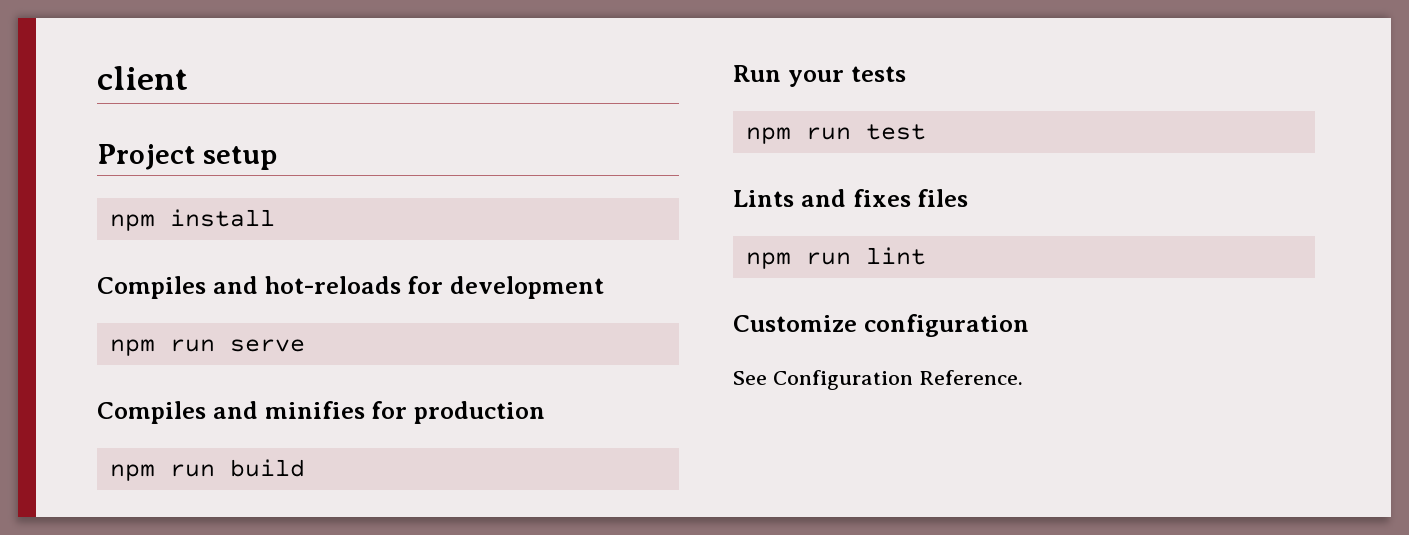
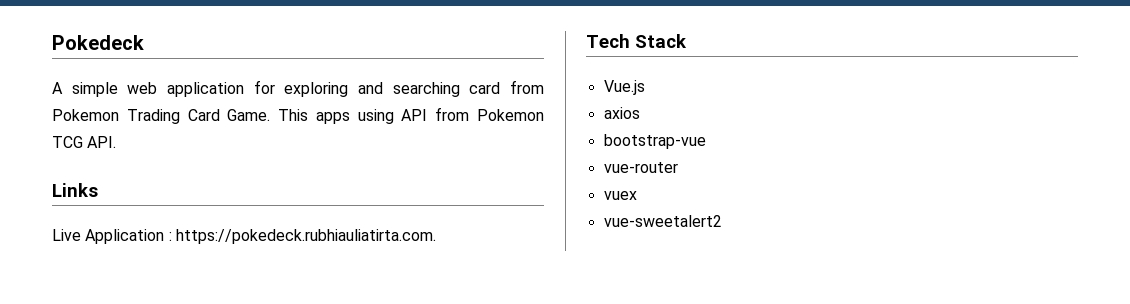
- client
- Project setup
- npm install
- Compiles and hot-reloads for development
- npm run serve
- Compiles and minifies for production
- npm run build
- Run your tests
- npm run test
- Lints and fixes files
- npm run lint
- Customize configuration
- See Configuration Reference.
+ Pokedeck
+ A simple web application for exploring and searching card from Pokemon Trading Card Game. This apps using API from Pokemon TCG API.
+ Links
+ Live Application : https://pokedeck.rubhiauliatirta.com.
+ Tech Stack
+ Vue.js
+ axios
+ bootstrap-vue
+ vue-router
+ vuex
+ vue-sweetalert2

